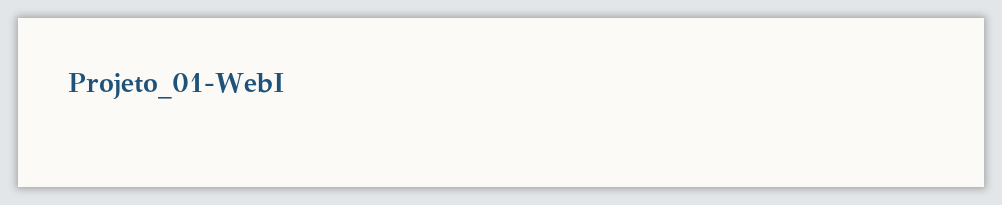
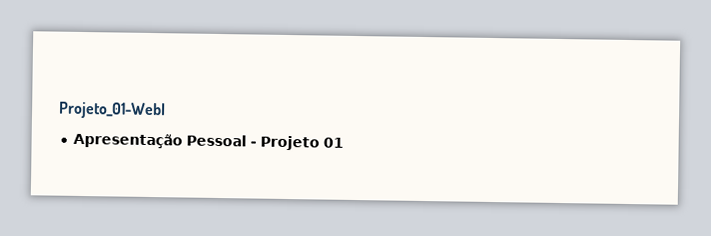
+ Apresentação Pessoal - Projeto 01

